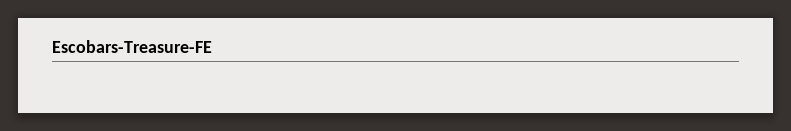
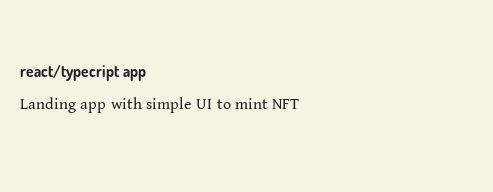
- Escobars-Treasure-FE
+ react/typecript app
+ Landing app with simple UI to mint NFT

